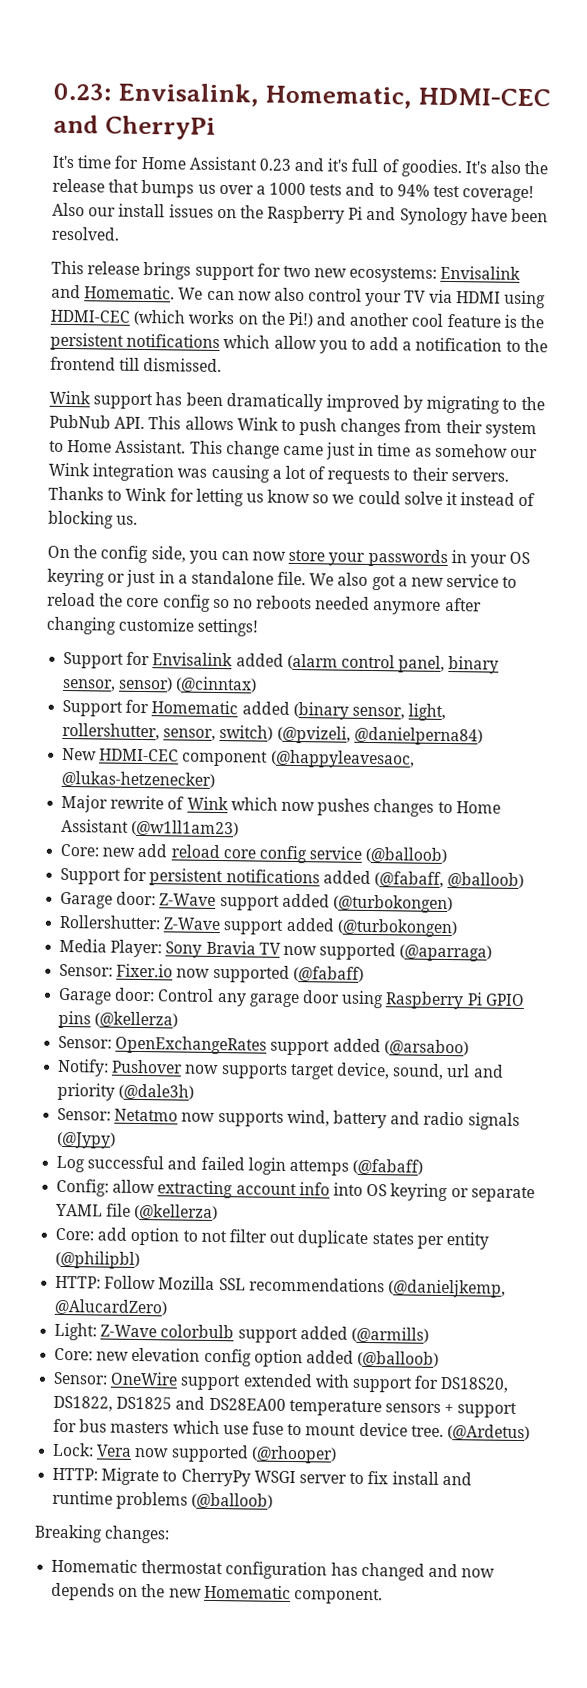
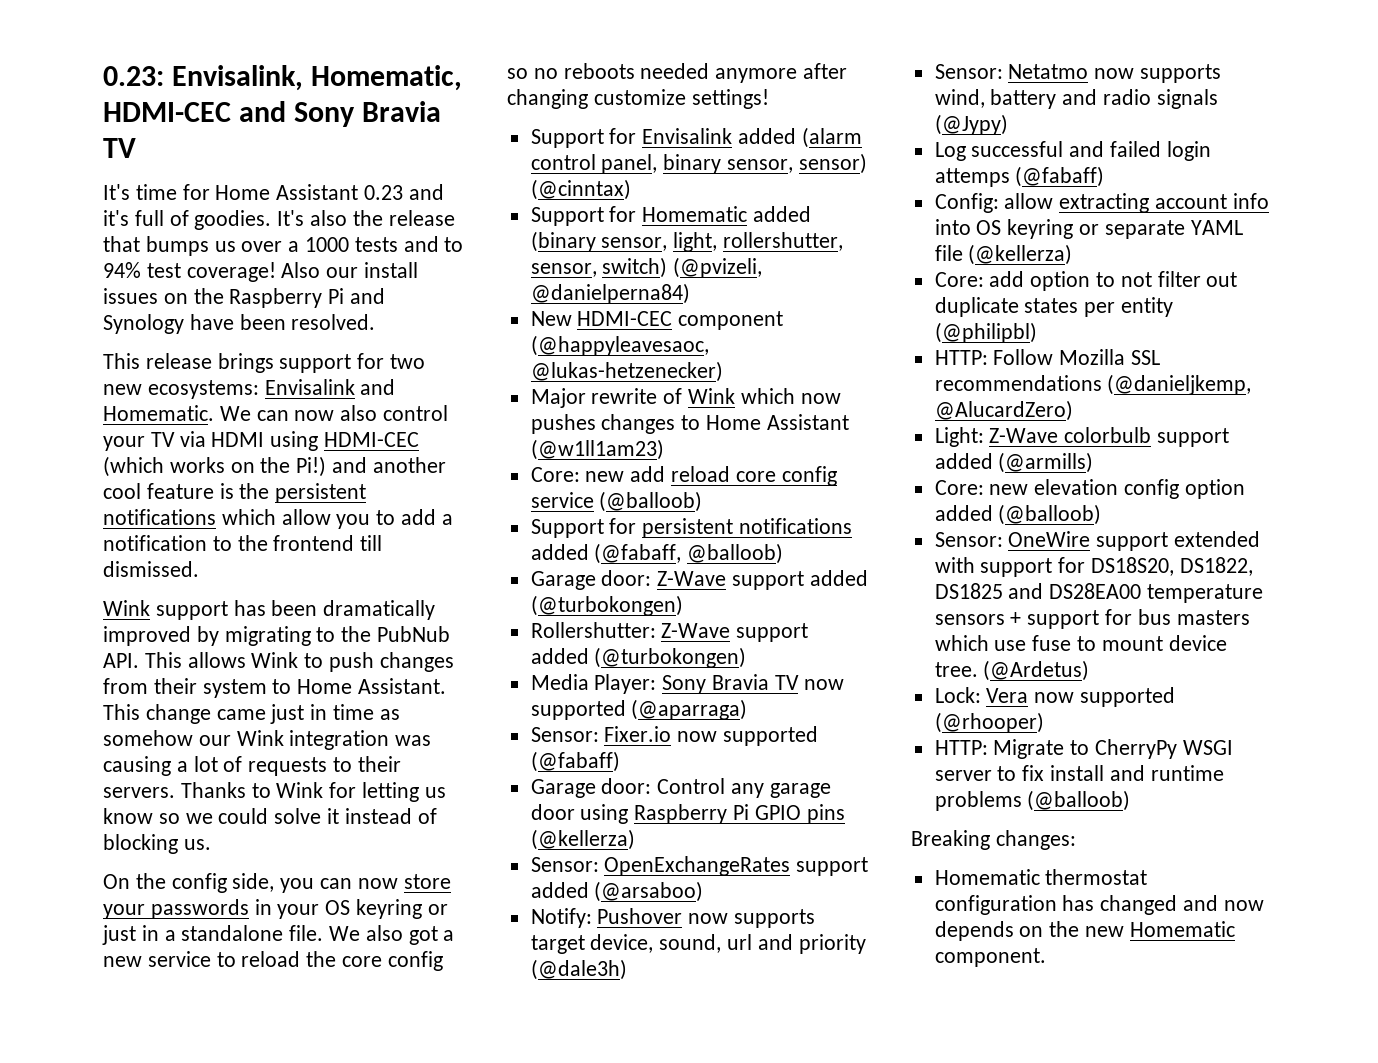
- 0.23: Envisalink, Homematic, HDMI-CEC and CherryPi
+ 0.23: Envisalink, Homematic, HDMI-CEC and Sony Bravia TV

